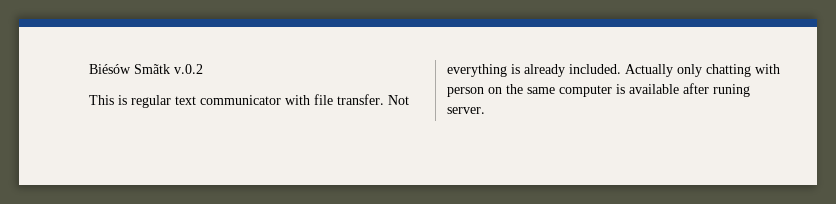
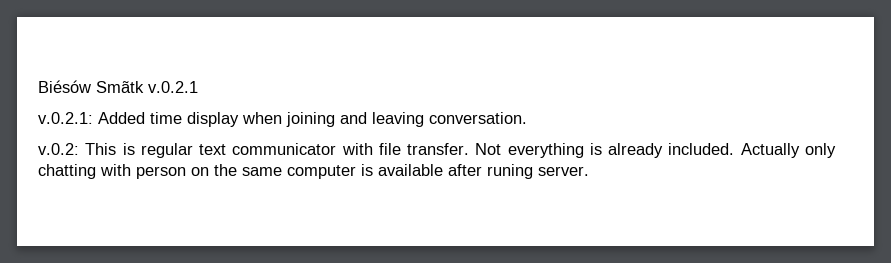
- Biésów Smãtk v.0.2
- This is regular text communicator with file transfer.
+ Biésów Smãtk v.0.2.1
+ v.0.2.1: Added time display when joining and leaving conversation.
+ v.0.2: This is regular text communicator with file transfer.

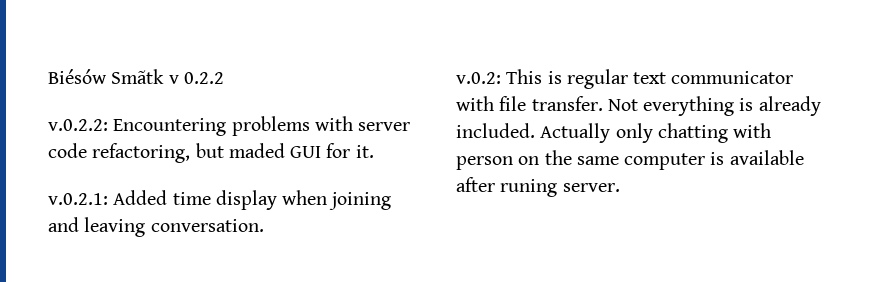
- Biésów Smãtk v.0.2.1
+ Biésów Smãtk v 0.2.2
+ v.0.2.2: Encountering problems with server code refactoring, but maded GUI for it.

